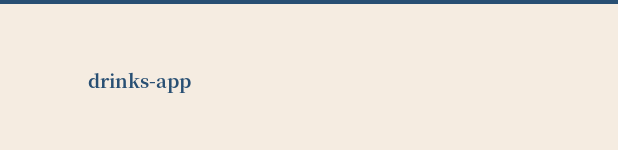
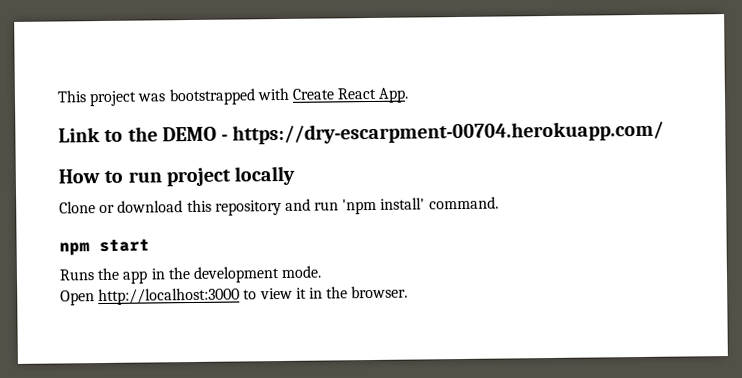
- drinks-app
+ This project was bootstrapped with Create React App.
+ Link to the DEMO - https://dry-escarpment-00704.herokuapp.com/
+ How to run project locally
+ Clone or download this repository and run 'npm install' command.
+ npm start
+ Runs the app in the development mode.
+ Open http://localhost:3000 to view it in the browser.

